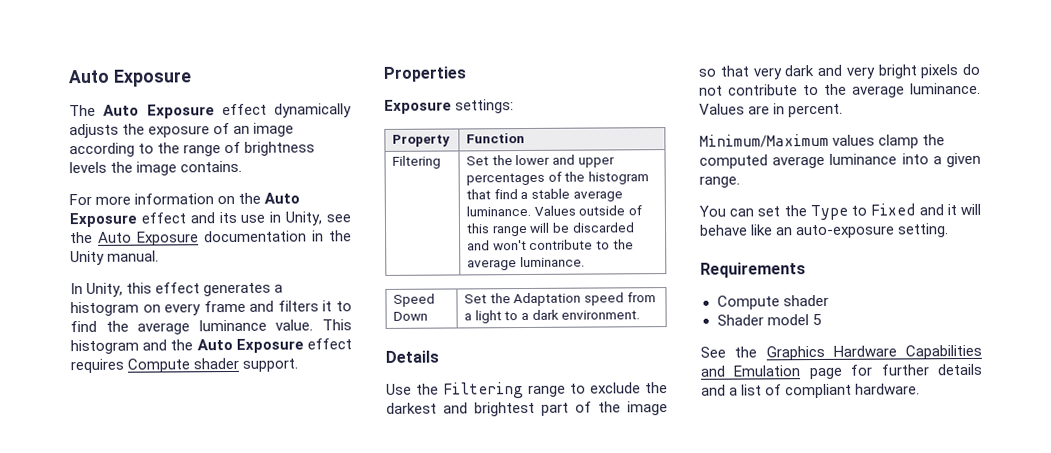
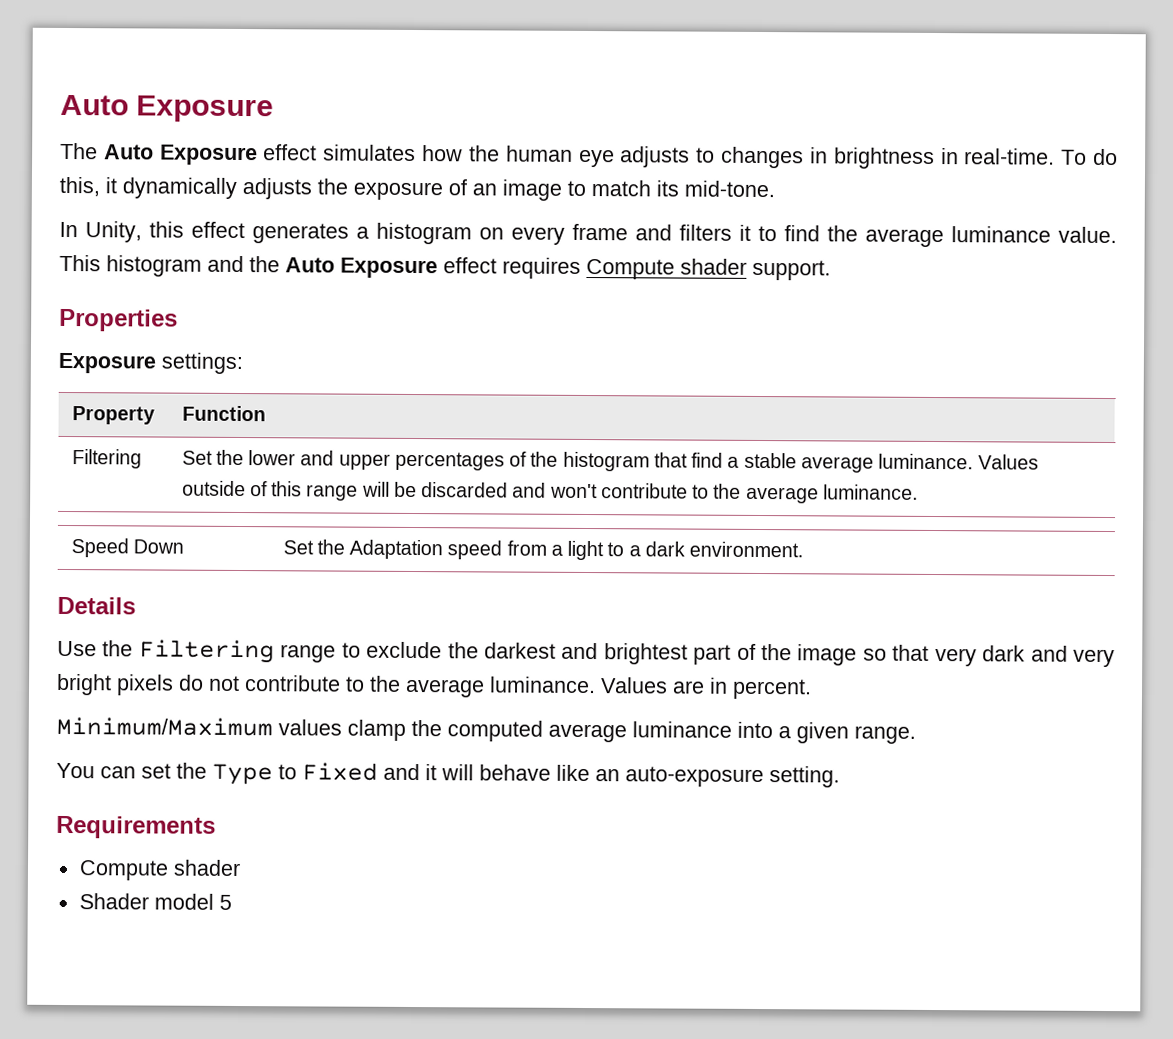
- The Auto Exposure effect dynamically adjusts the exposure of an image according to the range of brightness levels the image contains.
- For more information on the Auto Exposure effect and its use in Unity, see the Auto Exposure documentation in the Unity manual.
+ The Auto Exposure effect simulates how the human eye adjusts to changes in brightness in real-time. To do this, it dynamically adjusts the exposure of an image to match its mid-tone.
- See the Graphics Hardware Capabilities and Emulation page for further details and a list of compliant hardware.

